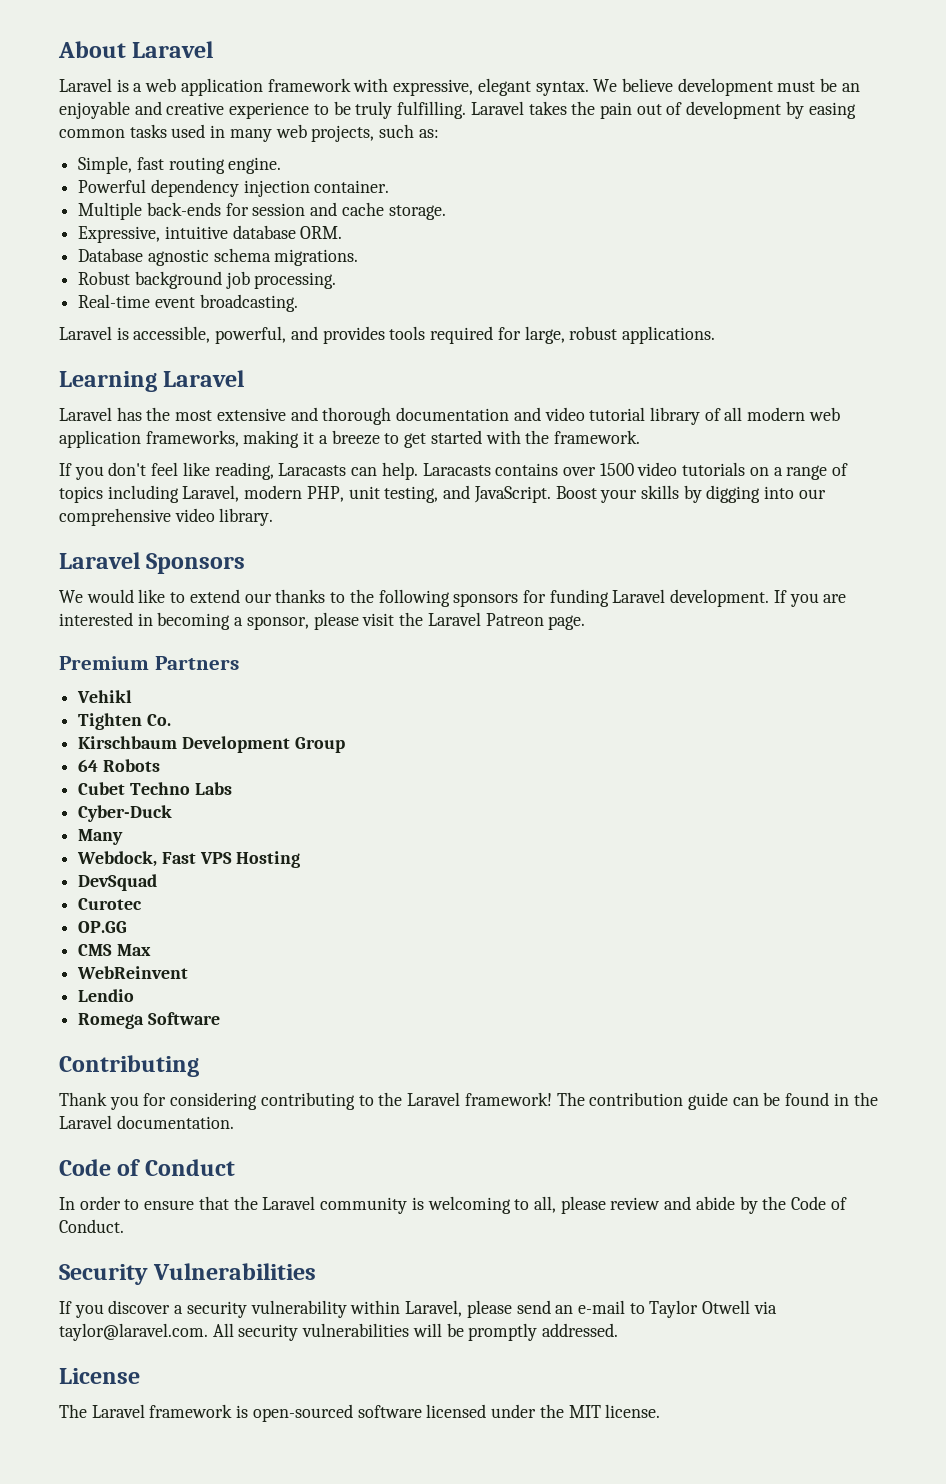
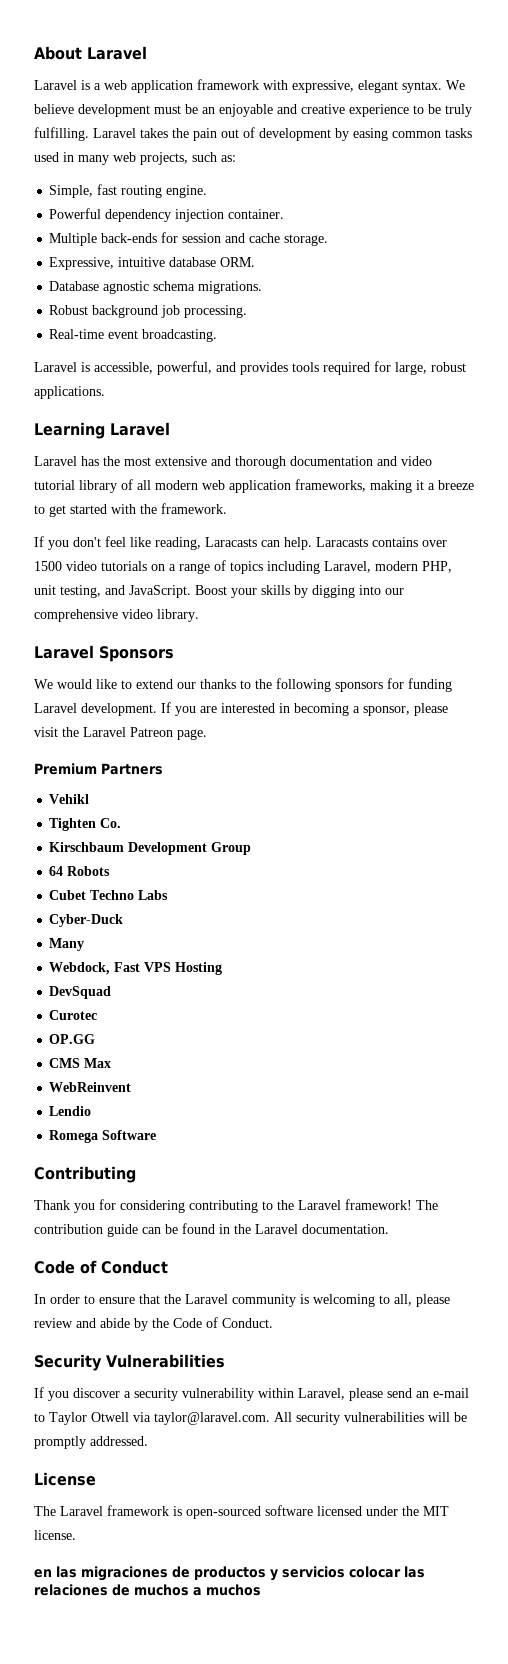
+ en las migraciones de productos y servicios colocar las relaciones de muchos a muchos

